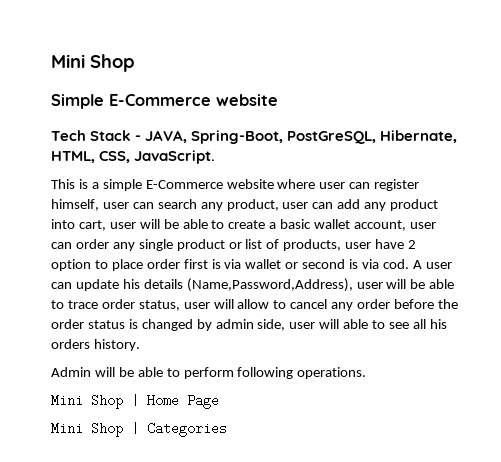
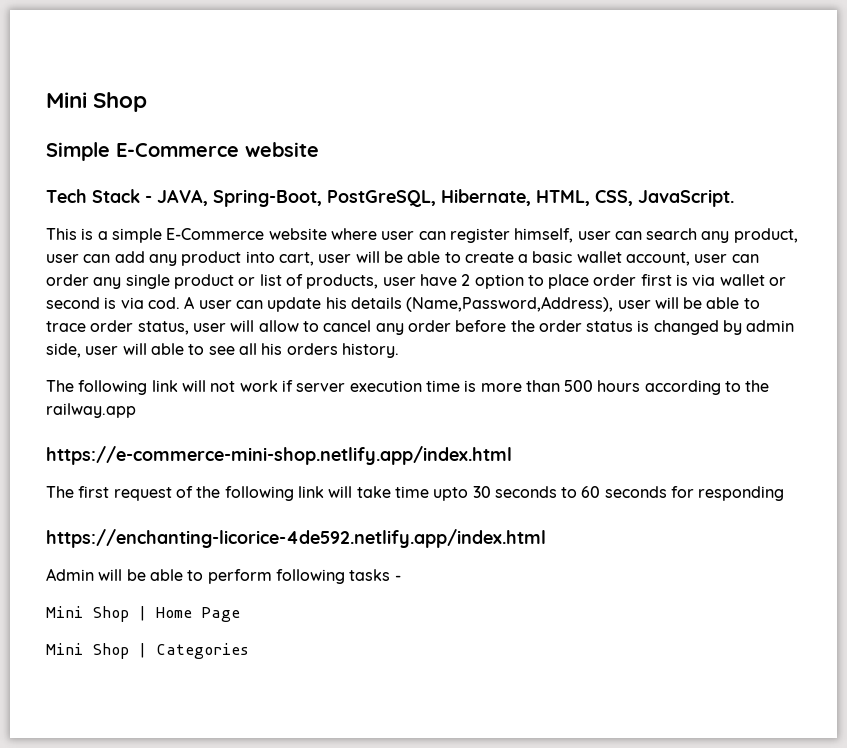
+ The following link will not work if server execution time is more than 500 hours according to the railway.app
+ https://e-commerce-mini-shop.netlify.app/index.html
+ The first request of the following link will take time upto 30 seconds to 60 seconds for responding
+ https://enchanting-licorice-4de592.netlify.app/index.html
- Admin will be able to perform following operations.
+ Admin will be able to perform following tasks -

